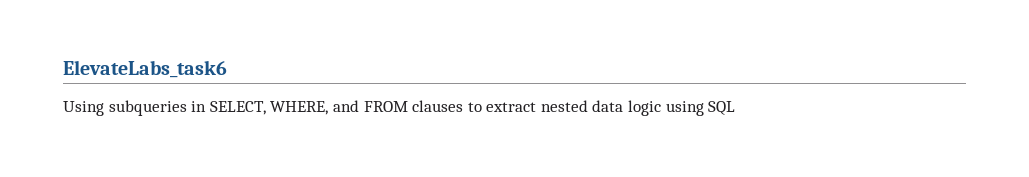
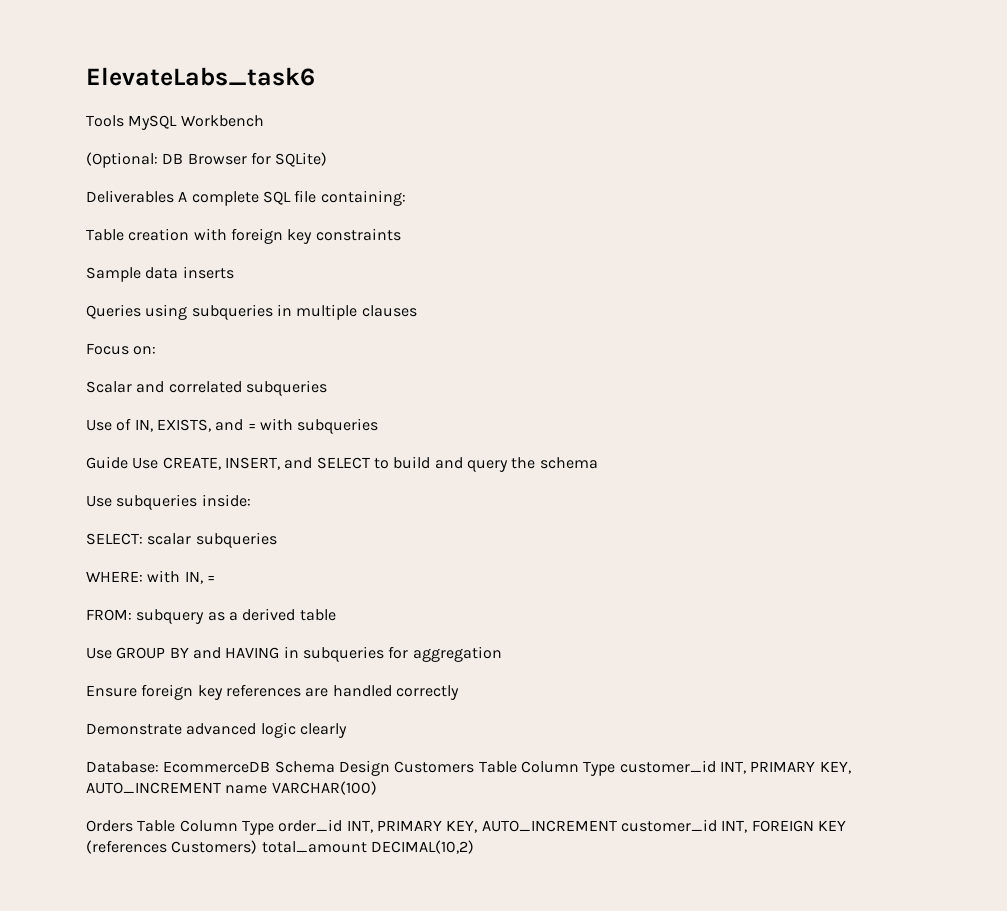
- Using subqueries in SELECT, WHERE, and FROM clauses to extract nested data logic using SQL
+ Tools MySQL Workbench
+ (Optional: DB Browser for SQLite)
+ Deliverables A complete SQL file containing:
+ Table creation with foreign key constraints
+ Sample data inserts
+ Queries using subqueries in multiple clauses
+ Focus on:
+ Scalar and correlated subqueries
+ Use of IN, EXISTS, and = with subqueries
+ Guide Use CREATE, INSERT, and SELECT to build and query the schema
+ Use subqueries inside:
+ SELECT: scalar subqueries
+ WHERE: with IN, =
+ FROM: subquery as a derived table
+ Use GROUP BY and HAVING in subqueries for aggregation
+ Ensure foreign key references are handled correctly
+ Demonstrate advanced logic clearly
+ Database: EcommerceDB Schema Design Customers Table Column Type customer_id INT, PRIMARY KEY, AUTO_INCREMENT name VARCHAR(100)
+ Orders Table Column Type order_id INT, PRIMARY KEY, AUTO_INCREMENT customer_id INT, FOREIGN KEY (references Customers) total_amount DECIMAL(10,2)

